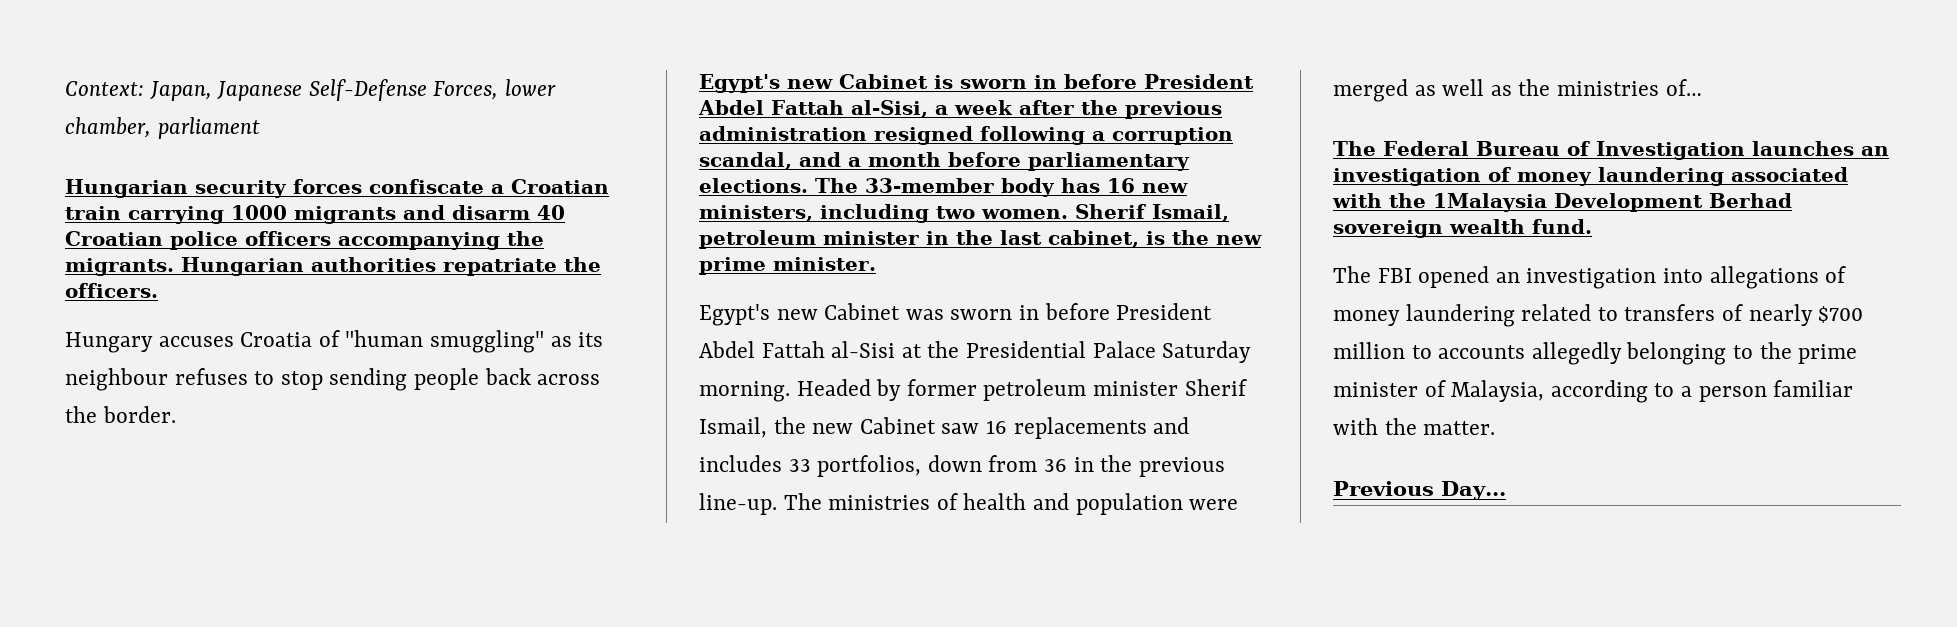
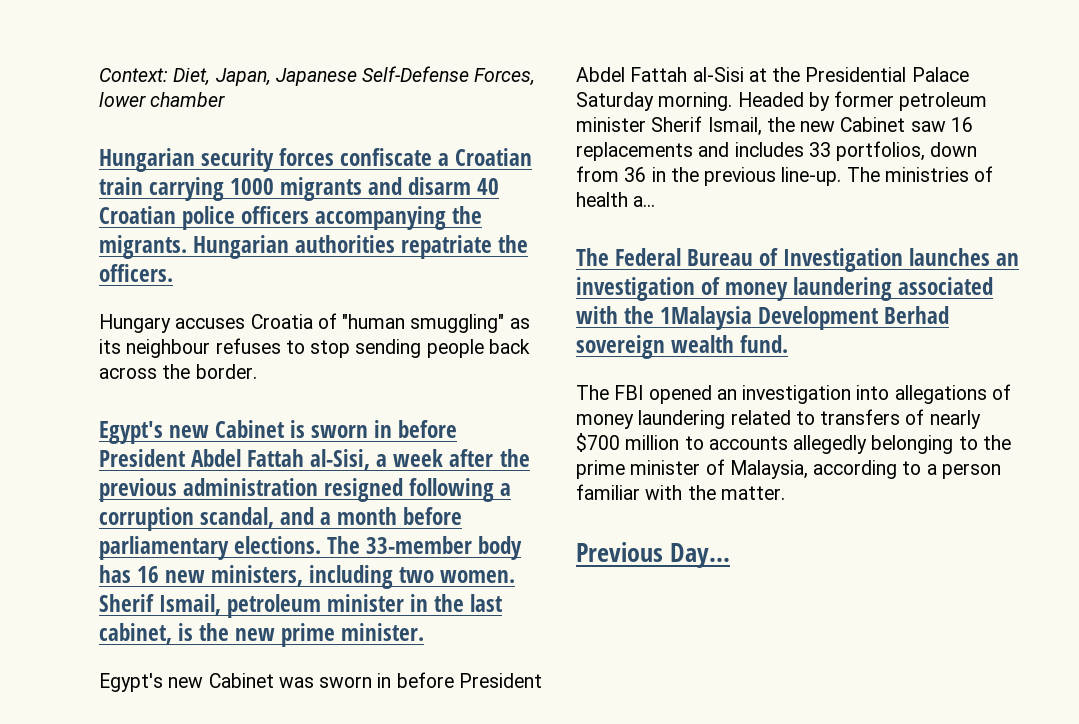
- Context: Japan, Japanese Self-Defense Forces, lower chamber, parliament
+ Context: Diet, Japan, Japanese Self-Defense Forces, lower chamber
- The ministries of health and population were merged as well as the ministries of…
+ The ministries of health a...

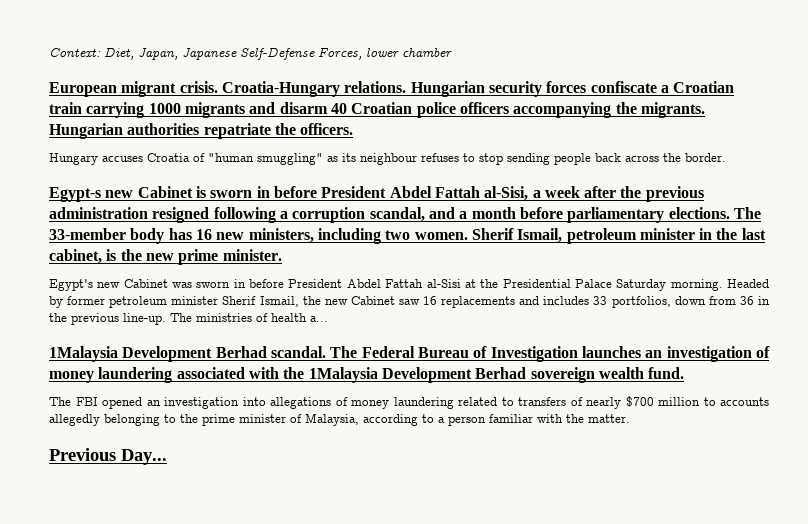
+ European migrant crisis. Croatia-Hungary relations.
- Egypt's new Cabinet is sworn in before President Abdel Fattah al-Sisi, a week after the previous administration resigned following a corruption scandal, and a month before parliamentary elections.
+ Egypt-s new Cabinet is sworn in before President Abdel Fattah al-Sisi, a week after the previous administration resigned following a corruption scandal, and a month before parliamentary elections.
+ 1Malaysia Development Berhad scandal.

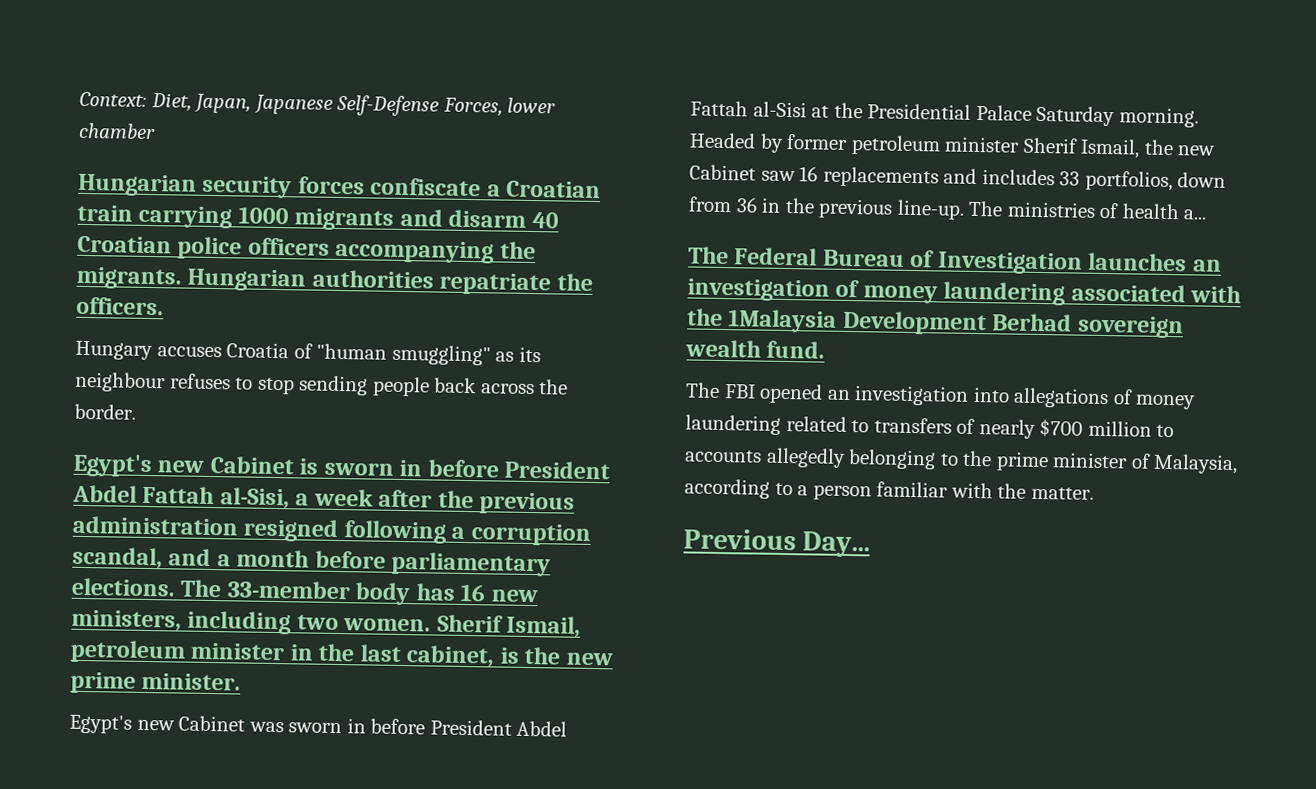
- European migrant crisis. Croatia-Hungary relations.
- Egypt-s new Cabinet is sworn in before President Abdel Fattah al-Sisi, a week after the previous administration resigned following a corruption scandal, and a month before parliamentary elections.
+ Egypt's new Cabinet is sworn in before President Abdel Fattah al-Sisi, a week after the previous administration resigned following a corruption scandal, and a month before parliamentary elections.
- 1Malaysia Development Berhad scandal.

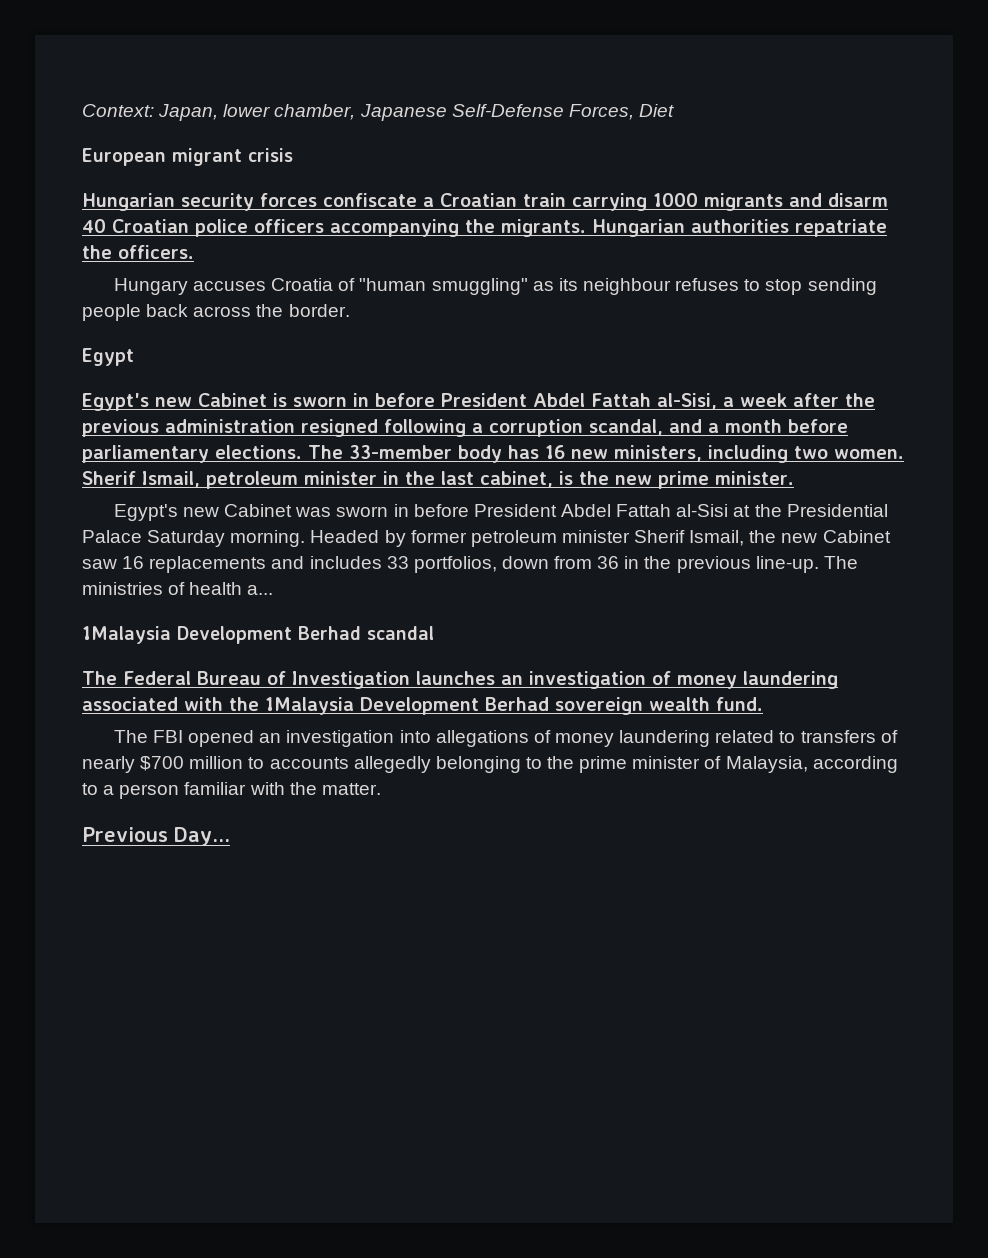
- Context: Diet, Japan, Japanese Self-Defense Forces, lower chamber
+ Context: Japan, lower chamber, Japanese Self-Defense Forces, Diet
+ European migrant crisis
+ Egypt
+ 1Malaysia Development Berhad scandal

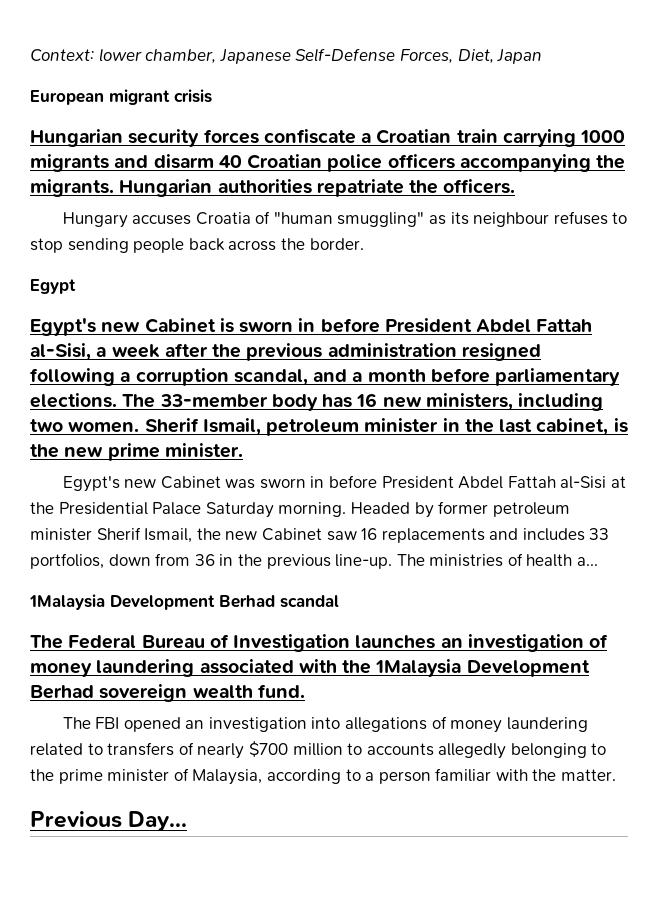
- Context: Japan, lower chamber, Japanese Self-Defense Forces, Diet
+ Context: lower chamber, Japanese Self-Defense Forces, Diet, Japan

